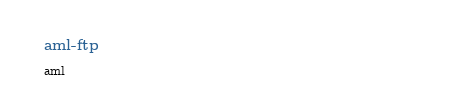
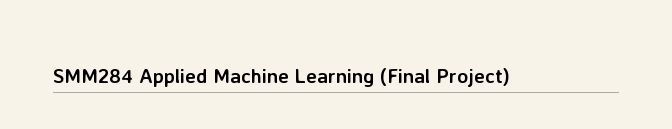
- aml-ftp
- aml
+ SMM284 Applied Machine Learning (Final Project)

